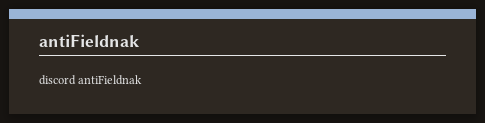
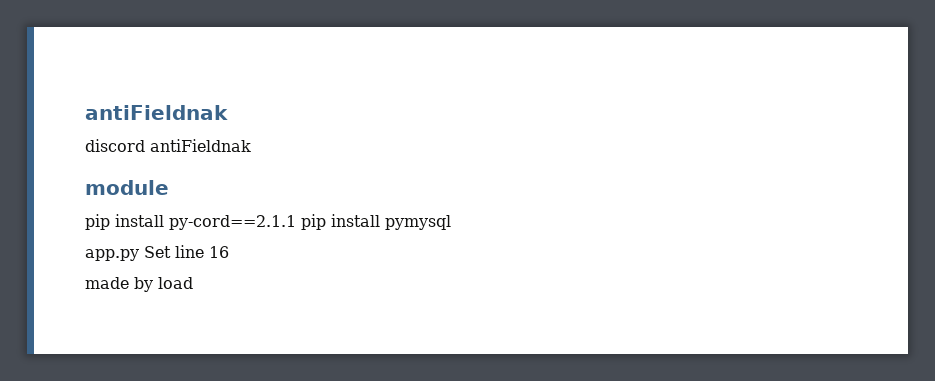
+ module
+ pip install py-cord==2.1.1 pip install pymysql
+ app.py Set line 16
+ made by load

